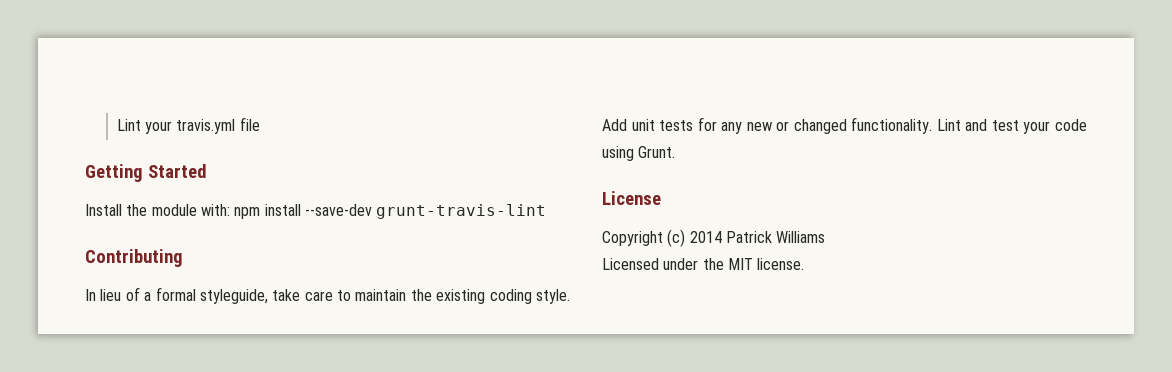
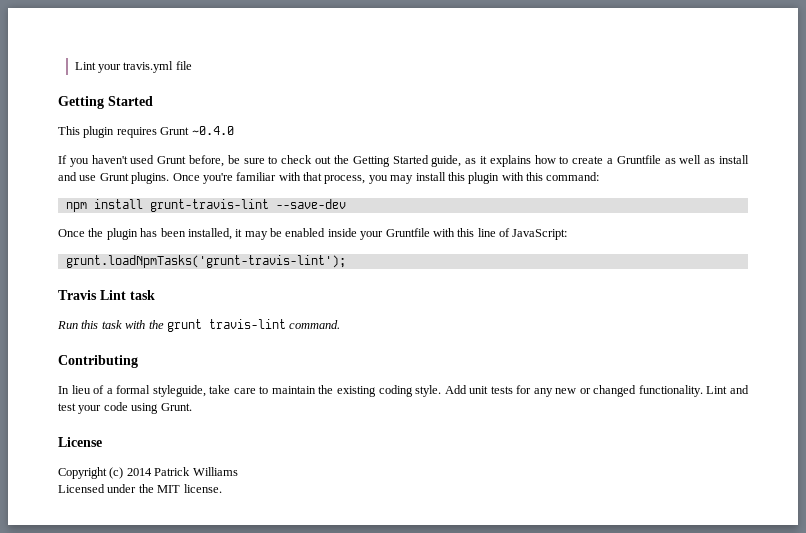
- Install the module with: npm install --save-dev grunt-travis-lint
+ This plugin requires Grunt ~0.4.0
+ If you haven't used Grunt before, be sure to check out the Getting Started guide, as it explains how to create a Gruntfile as well as install and use Grunt plugins. Once you're familiar with that process, you may install this plugin with this command:
+ npm install grunt-travis-lint --save-dev
+ Once the plugin has been installed, it may be enabled inside your Gruntfile with this line of JavaScript:
+ grunt.loadNpmTasks('grunt-travis-lint');
+ Travis Lint task
+ Run this task with the grunt travis-lint command.

